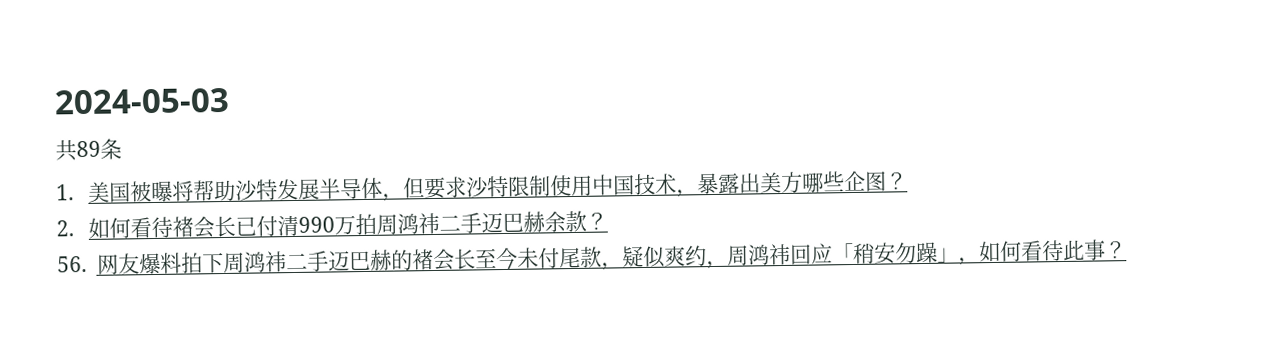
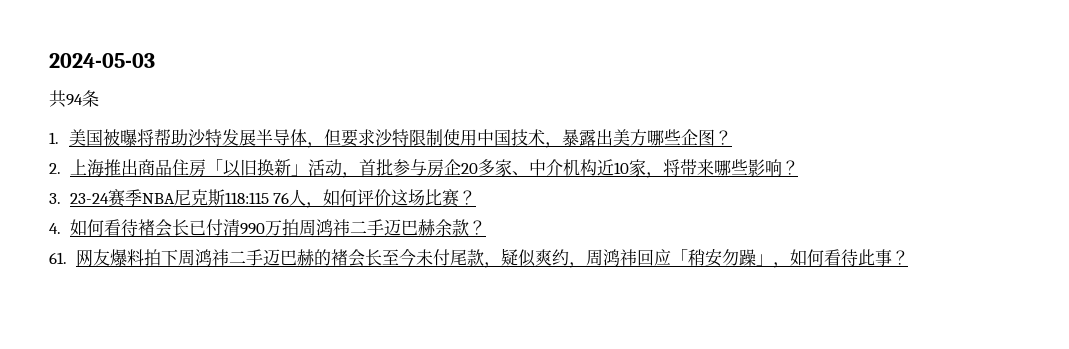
- 共89条
+ 共94条
- 2.如何看待褚会长已付清990万拍周鸿祎二手迈巴赫余款？
+ 2.上海推出商品住房「以旧换新」活动，首批参与房企20多家、中介机构近10家，将带来哪些影响？
+ 3. 23-24赛季NBA尼克斯118:115 76人，如何评价这场比赛？
+ 4.如何看待褚会长已付清990万拍周鸿祎二手迈巴赫余款？
- 56.网友爆料拍下周鸿祎二手迈巴赫的褚会长至今未付尾款，疑似爽约，周鸿祎回应「稍安勿躁」，如何看待此事？
+ 61.网友爆料拍下周鸿祎二手迈巴赫的褚会长至今未付尾款，疑似爽约，周鸿祎回应「稍安勿躁」，如何看待此事？

